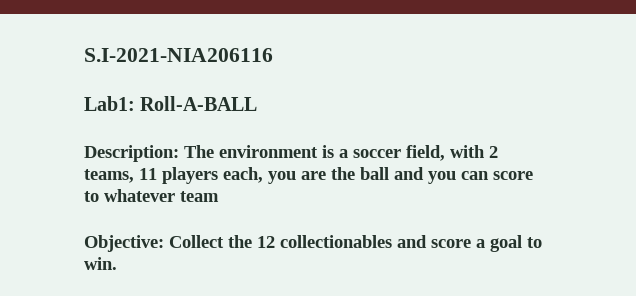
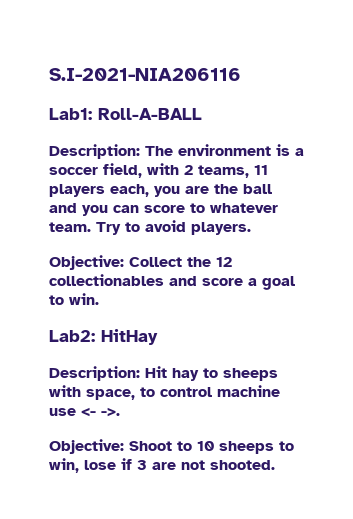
- Description: The environment is a soccer field, with 2 teams, 11 players each, you are the ball and you can score to whatever team
+ Description: The environment is a soccer field, with 2 teams, 11 players each, you are the ball and you can score to whatever team. Try to avoid players.
+ Lab2: HitHay
+ Description: Hit hay to sheeps with space, to control machine use <- ->.
+ Objective: Shoot to 10 sheeps to win, lose if 3 are not shooted.

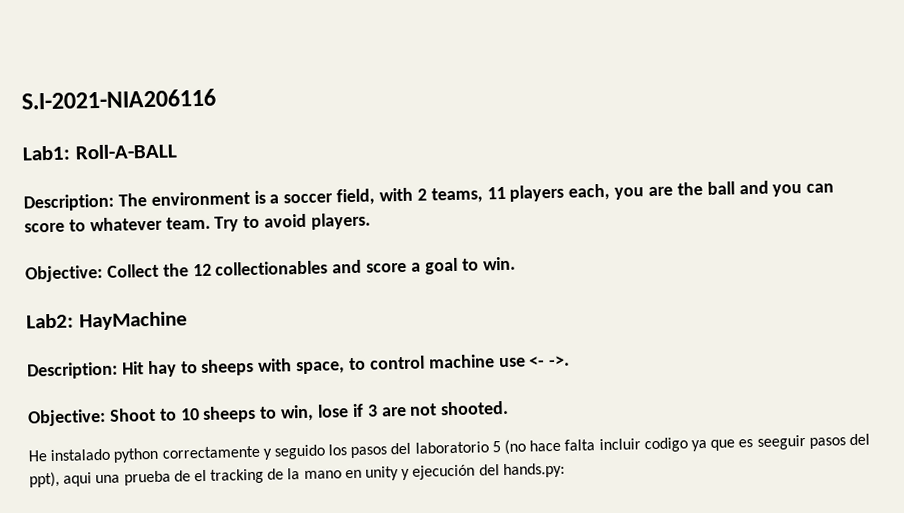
- Lab2: HitHay
+ Lab2: HayMachine
+ He instalado python correctamente y seguido los pasos del laboratorio 5 (no hace falta incluir codigo ya que es seeguir pasos del ppt), aqui una prueba de el tracking de la mano en unity y ejecución del hands.py:

